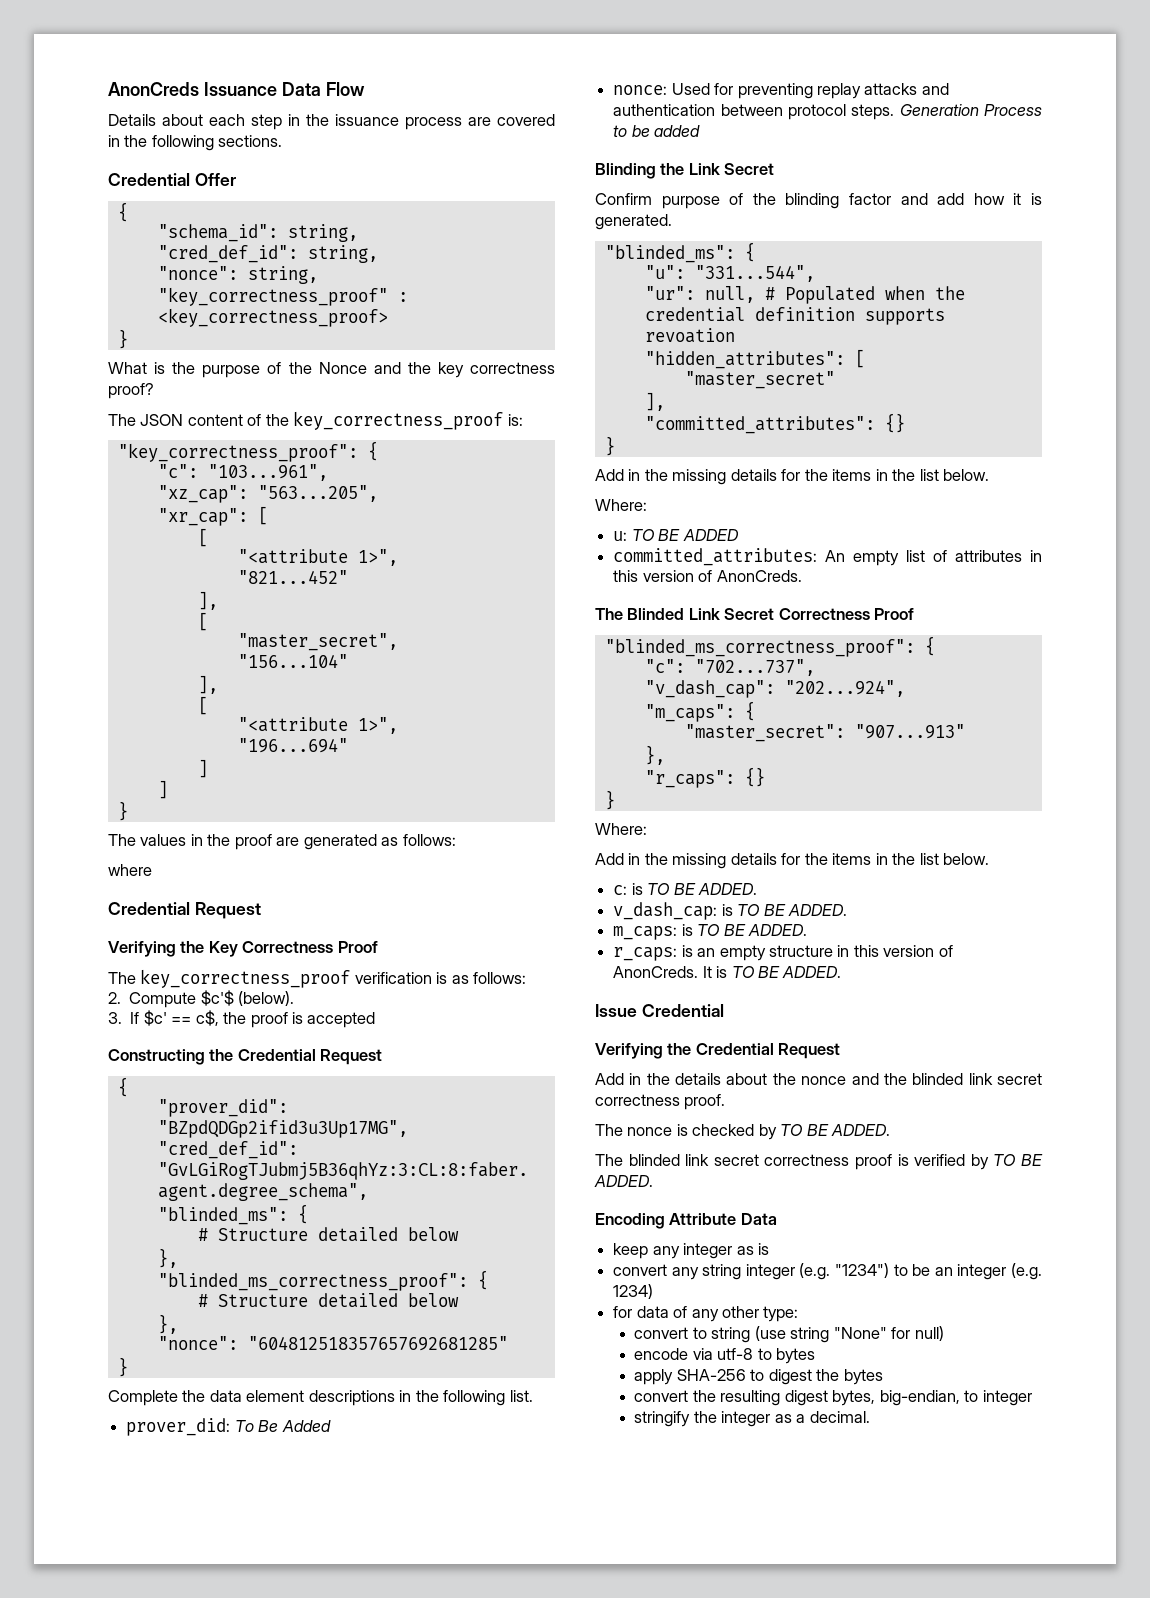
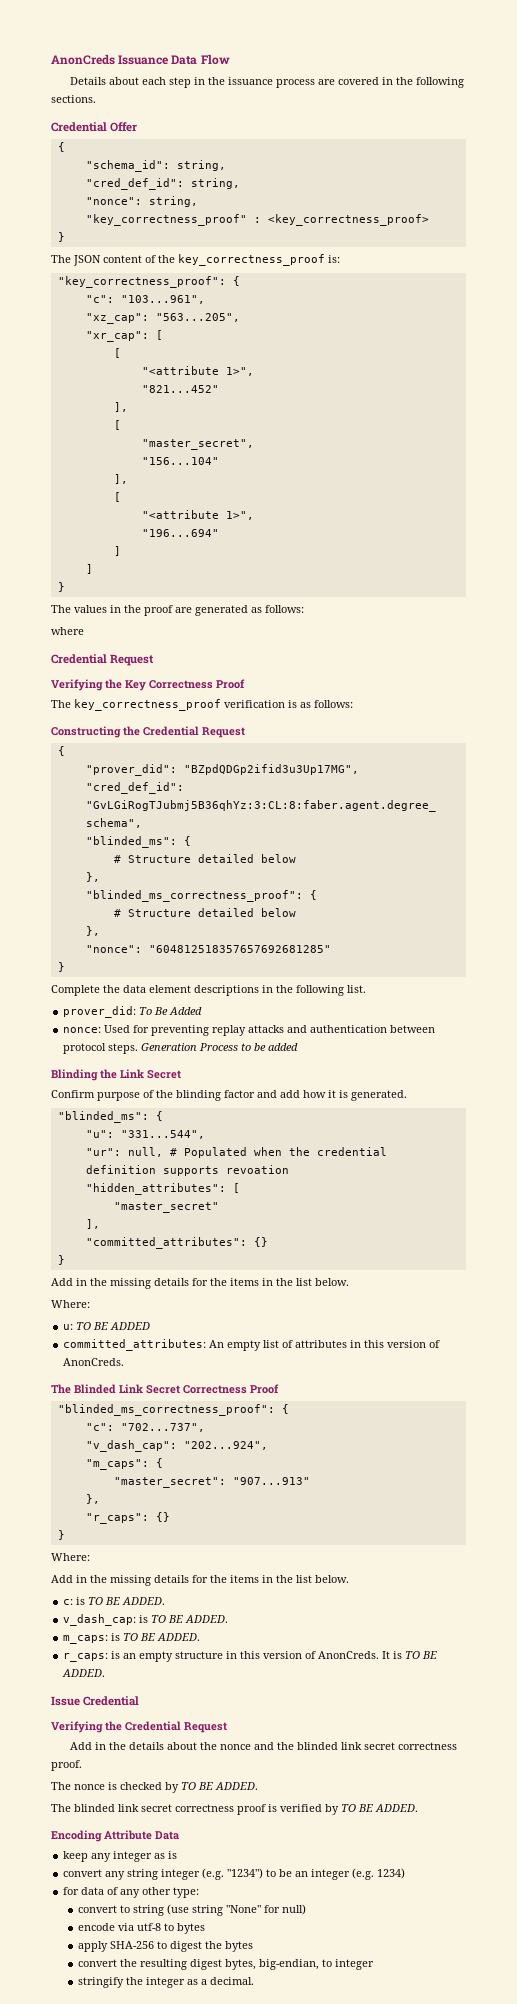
- What is the purpose of the Nonce and the key correctness proof?
- 2. Compute $c'$ (below).
- 3. If $c' == c$, the proof is accepted

